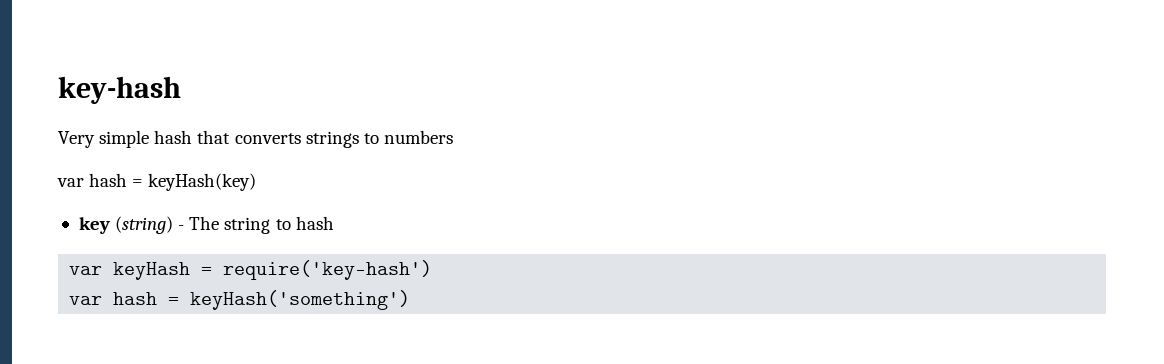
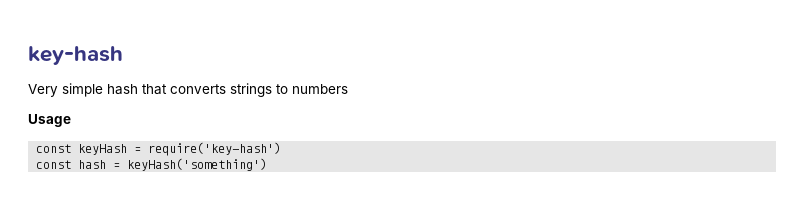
- var hash = keyHash(key)
- key (string) - The string to hash
- var keyHash = require('key-hash')
+ Usage
+ const keyHash = require('key-hash')
- var hash = keyHash('something')
+ const hash = keyHash('something')

